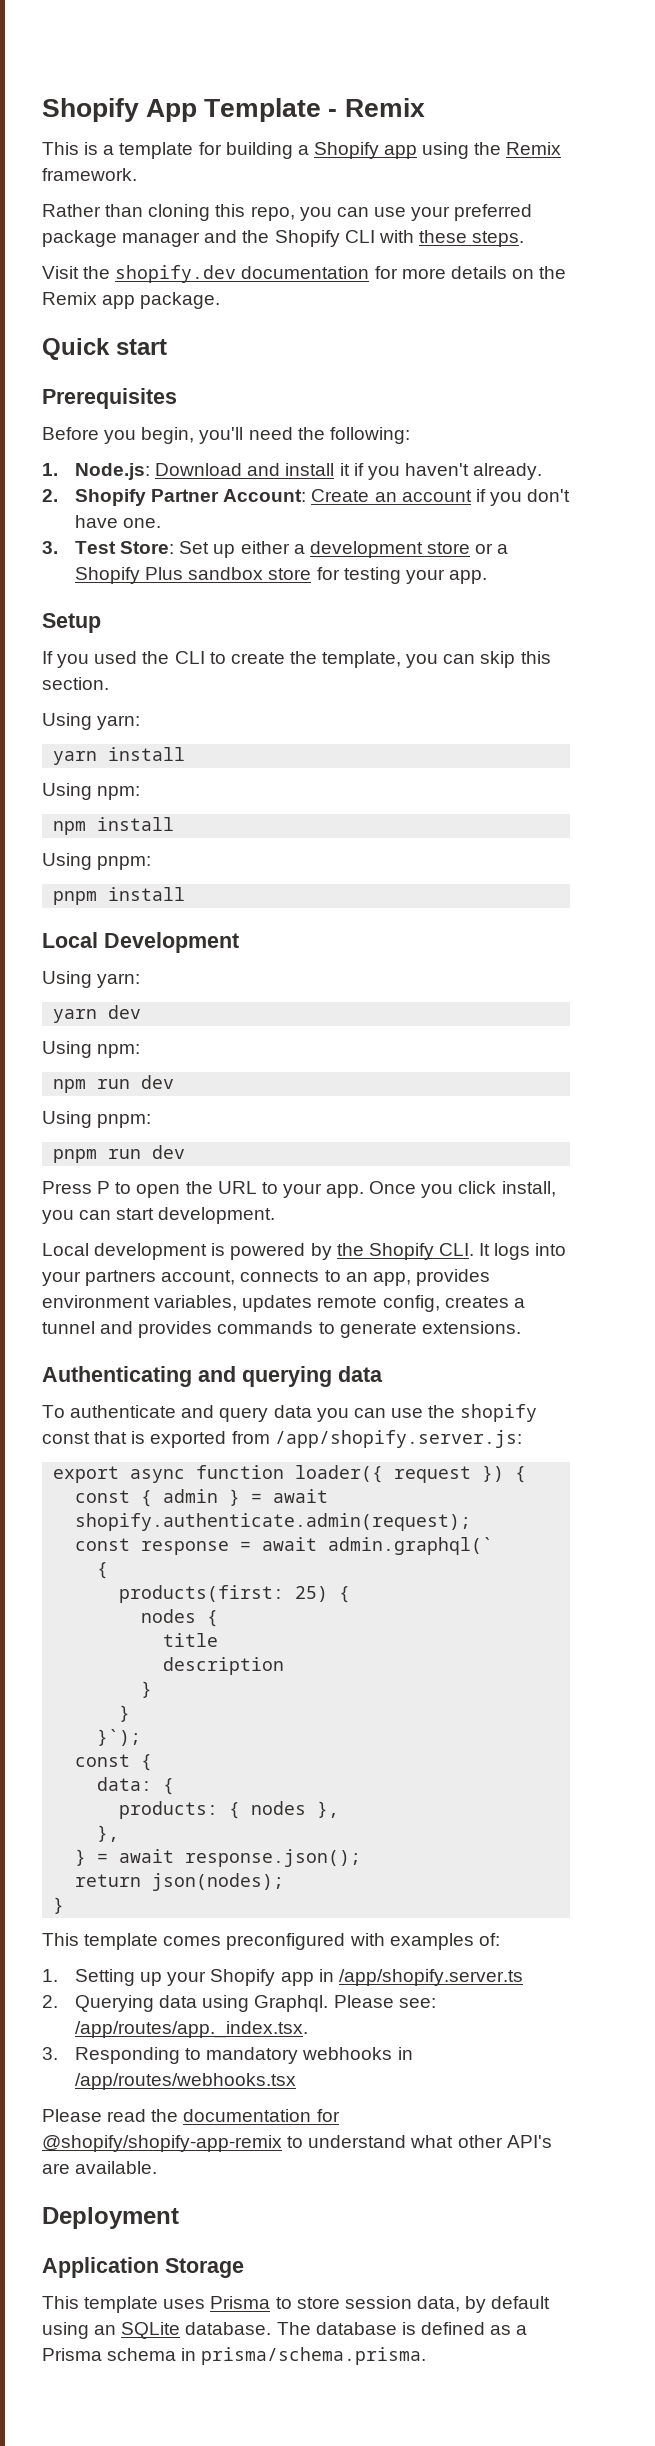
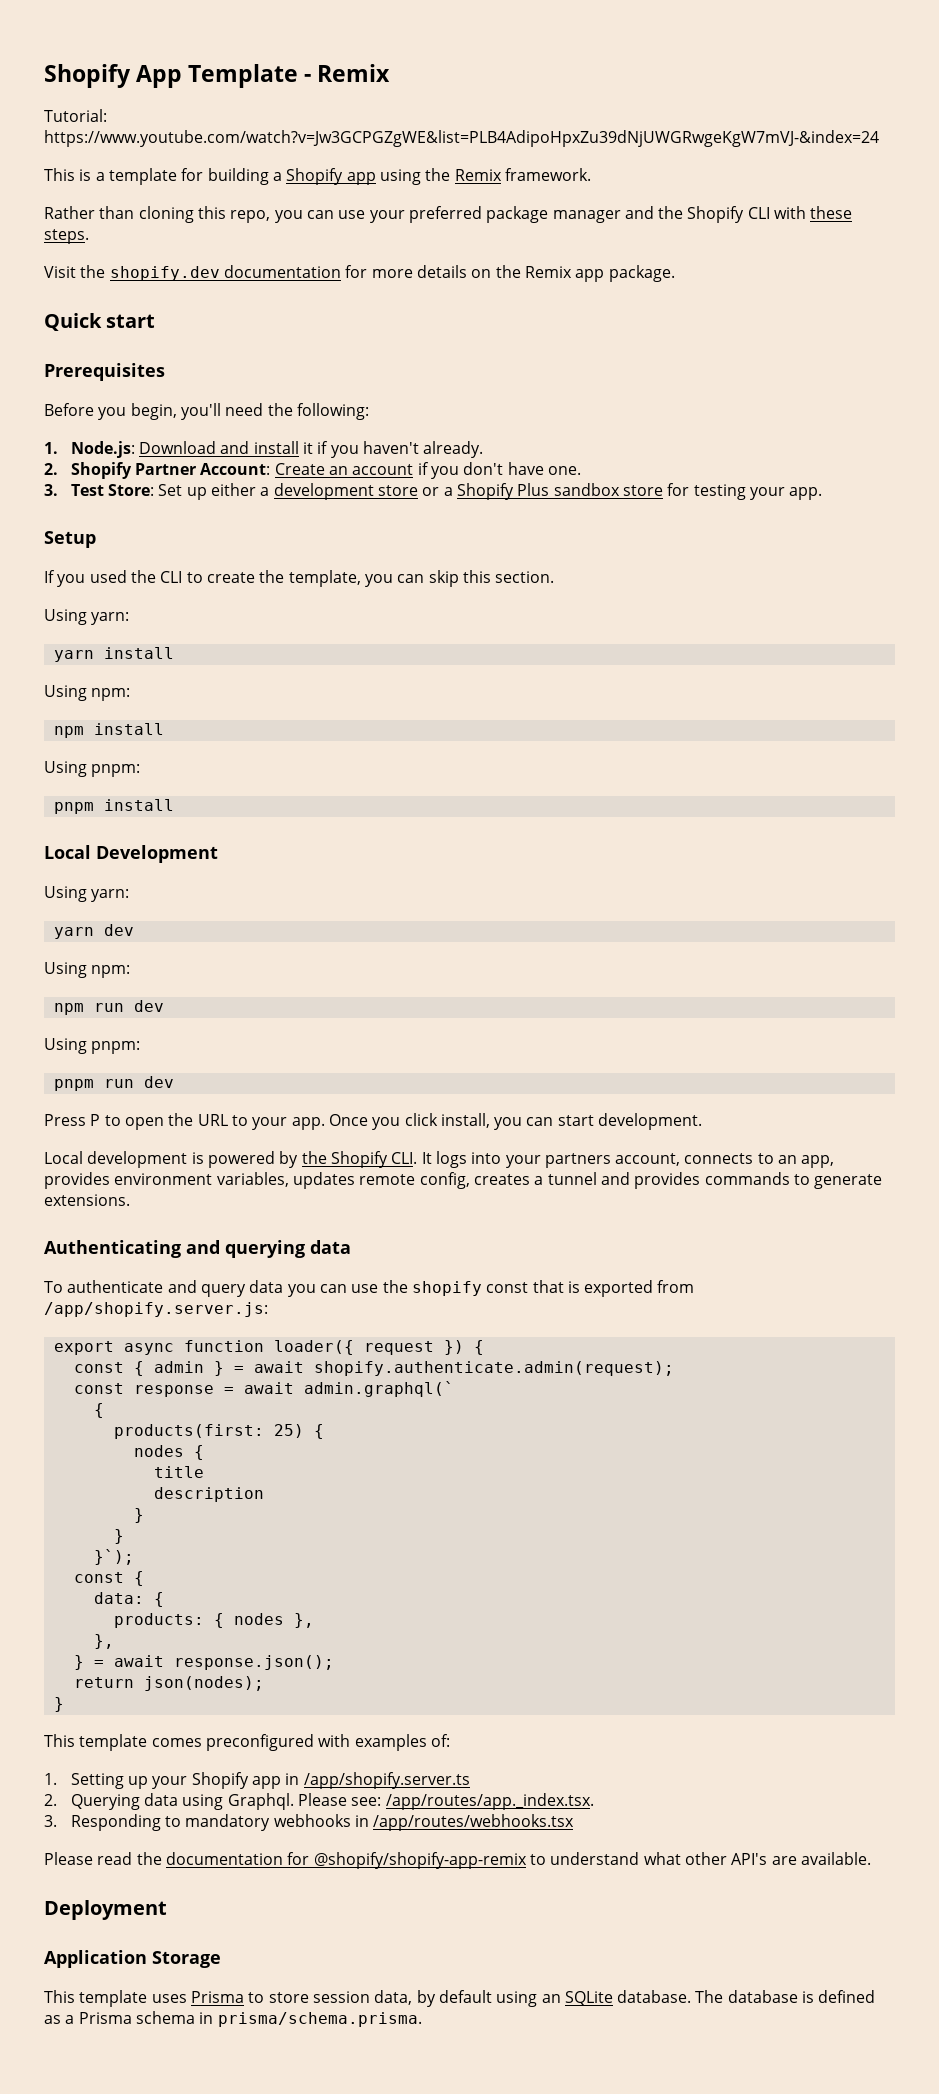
+ Tutorial: https://www.youtube.com/watch?v=Jw3GCPGZgWE&list=PLB4AdipoHpxZu39dNjUWGRwgeKgW7mVJ-&index=24

